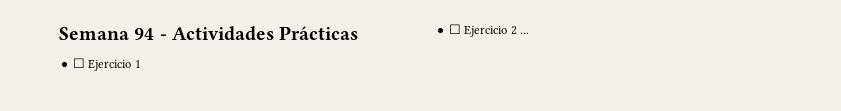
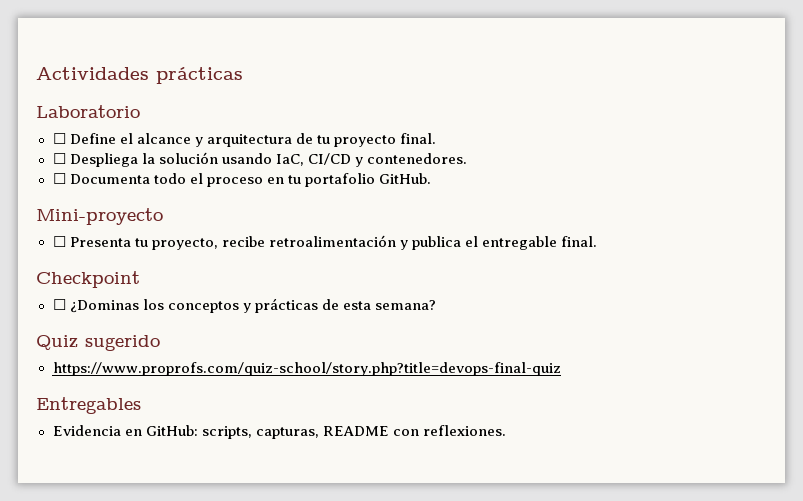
- Semana 94 - Actividades Prácticas
- ☐ Ejercicio 1
- ☐ Ejercicio 2 ...
+ Actividades prácticas
+ Laboratorio
+ ☐ Define el alcance y arquitectura de tu proyecto final.
+ ☐ Despliega la solución usando IaC, CI/CD y contenedores.
+ ☐ Documenta todo el proceso en tu portafolio GitHub.
+ Mini-proyecto
+ ☐ Presenta tu proyecto, recibe retroalimentación y publica el entregable final.
+ Checkpoint
+ ☐ ¿Dominas los conceptos y prácticas de esta semana?
+ Quiz sugerido
+ https://www.proprofs.com/quiz-school/story.php?title=devops-final-quiz
+ Entregables
+ Evidencia en GitHub: scripts, capturas, README con reflexiones.

